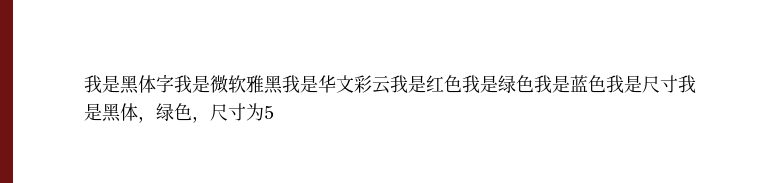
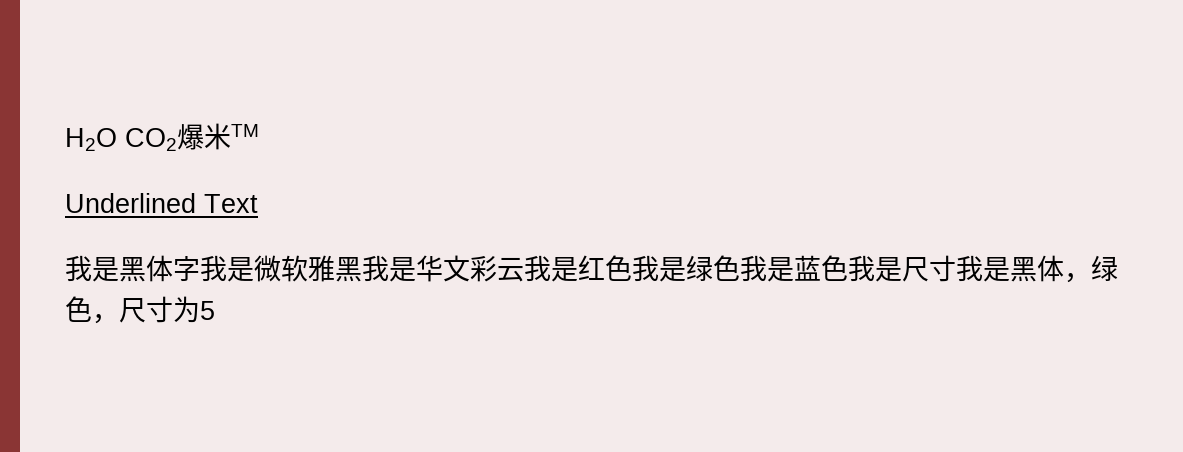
+ H2O CO2爆米TM
+ Underlined Text

